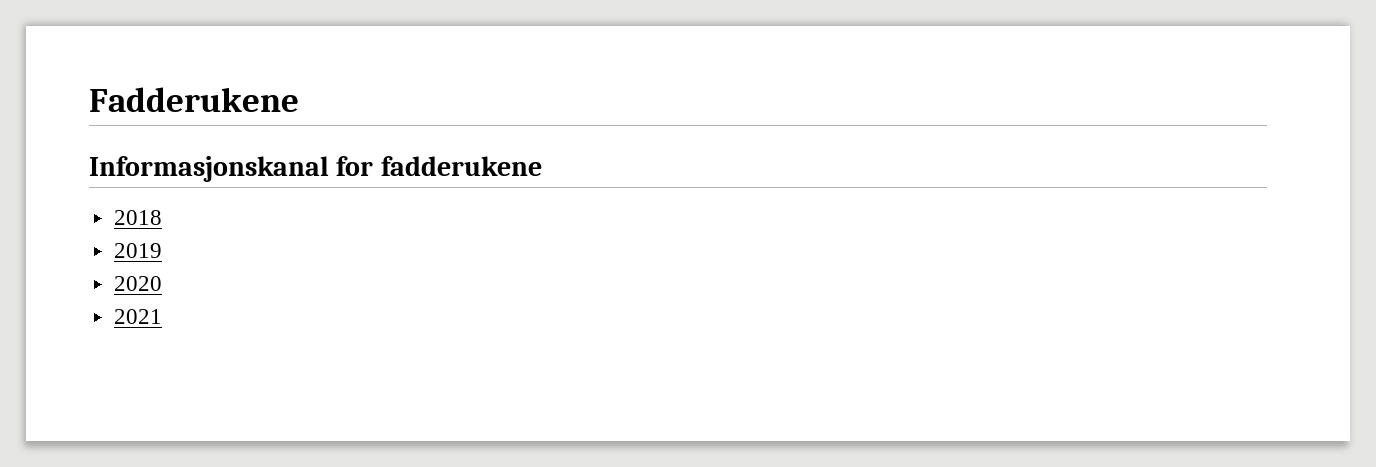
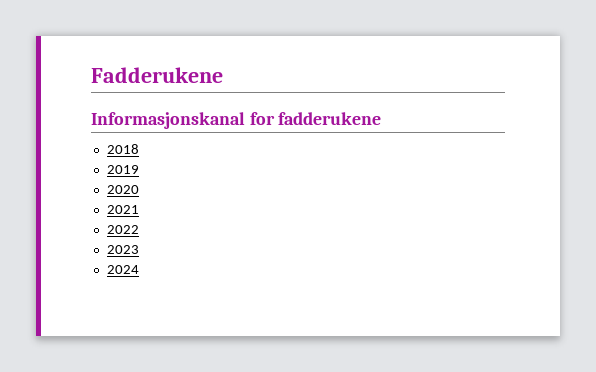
+ 2022
+ 2023
+ 2024

